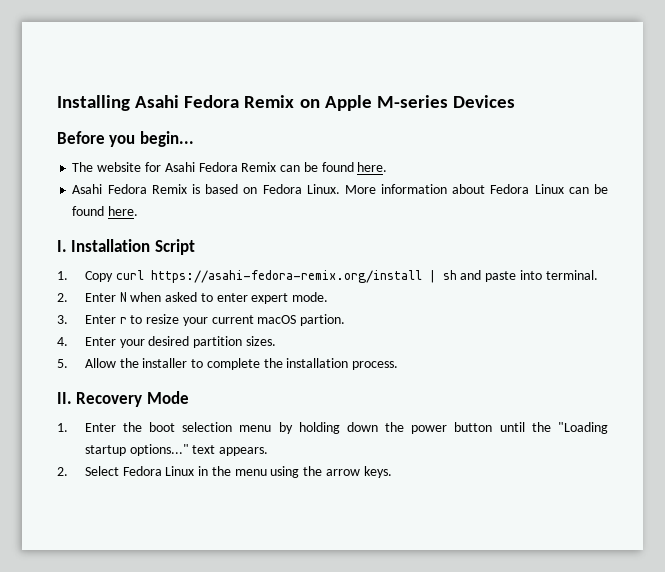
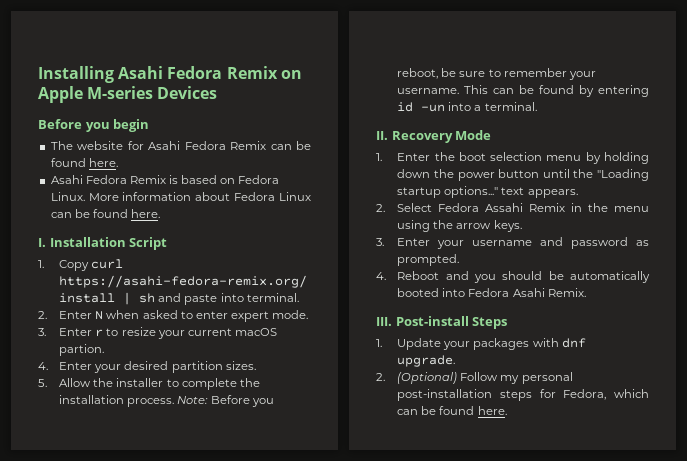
- Before you begin...
+ Before you begin
+ Note: Before you reboot, be sure to remember your username. This can be found by entering id -un into a terminal.
- 2. Select Fedora Linux in the menu using the arrow keys.
+ 2. Select Fedora Assahi Remix in the menu using the arrow keys.
+ 3. Enter your username and password as prompted.
+ 4. Reboot and you should be automatically booted into Fedora Asahi Remix.
+ III. Post-install Steps
+ 1. Update your packages with dnf upgrade.
+ 2. (Optional) Follow my personal post-installation steps for Fedora, which can be found here.

